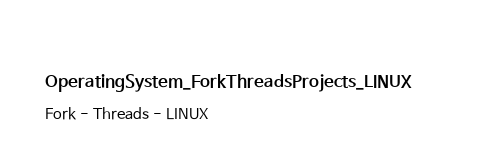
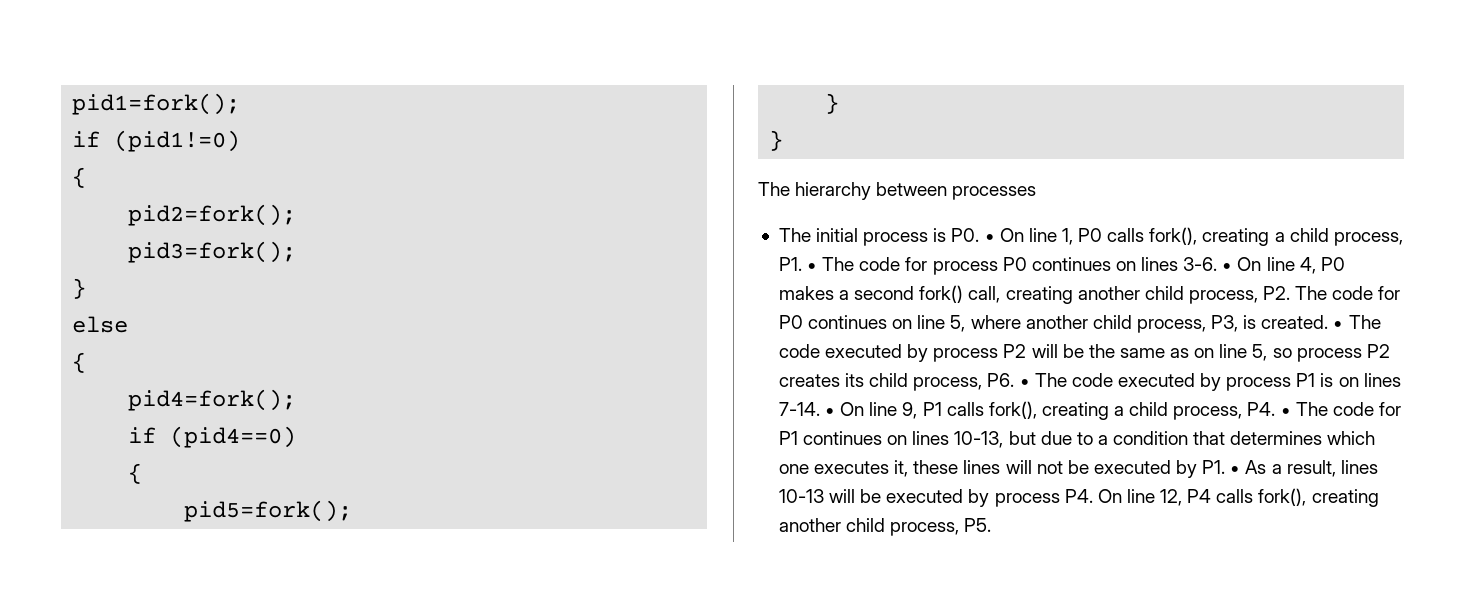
- OperatingSystem_ForkThreadsProjects_LINUX
- Fork - Threads - LINUX
+ pid1=fork();
+ if (pid1!=0)
+ {
+ pid2=fork();
+ pid3=fork();
+ }
+ else
+ {
+ pid4=fork();
+ if (pid4==0)
+ {
+ pid5=fork();
+ }
+ }
+ The hierarchy between processes
+ The initial process is P0. • On line 1, P0 calls fork(), creating a child process, P1. • The code for process P0 continues on lines 3-6. • On line 4, P0 makes a second fork() call, creating another child process, P2. The code for P0 continues on line 5, where another child process, P3, is created. • The code executed by process P2 will be the same as on line 5, so process P2 creates its child process, P6. • The code executed by process P1 is on lines 7-14. • On line 9, P1 calls fork(), creating a child process, P4. • The code for P1 continues on lines 10-13, but due to a condition that determines which one executes it, these lines will not be executed by P1. • As a result, lines 10-13 will be executed by process P4. On line 12, P4 calls fork(), creating another child process, P5.

